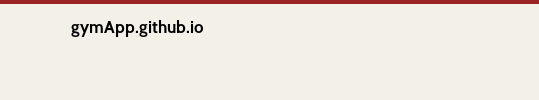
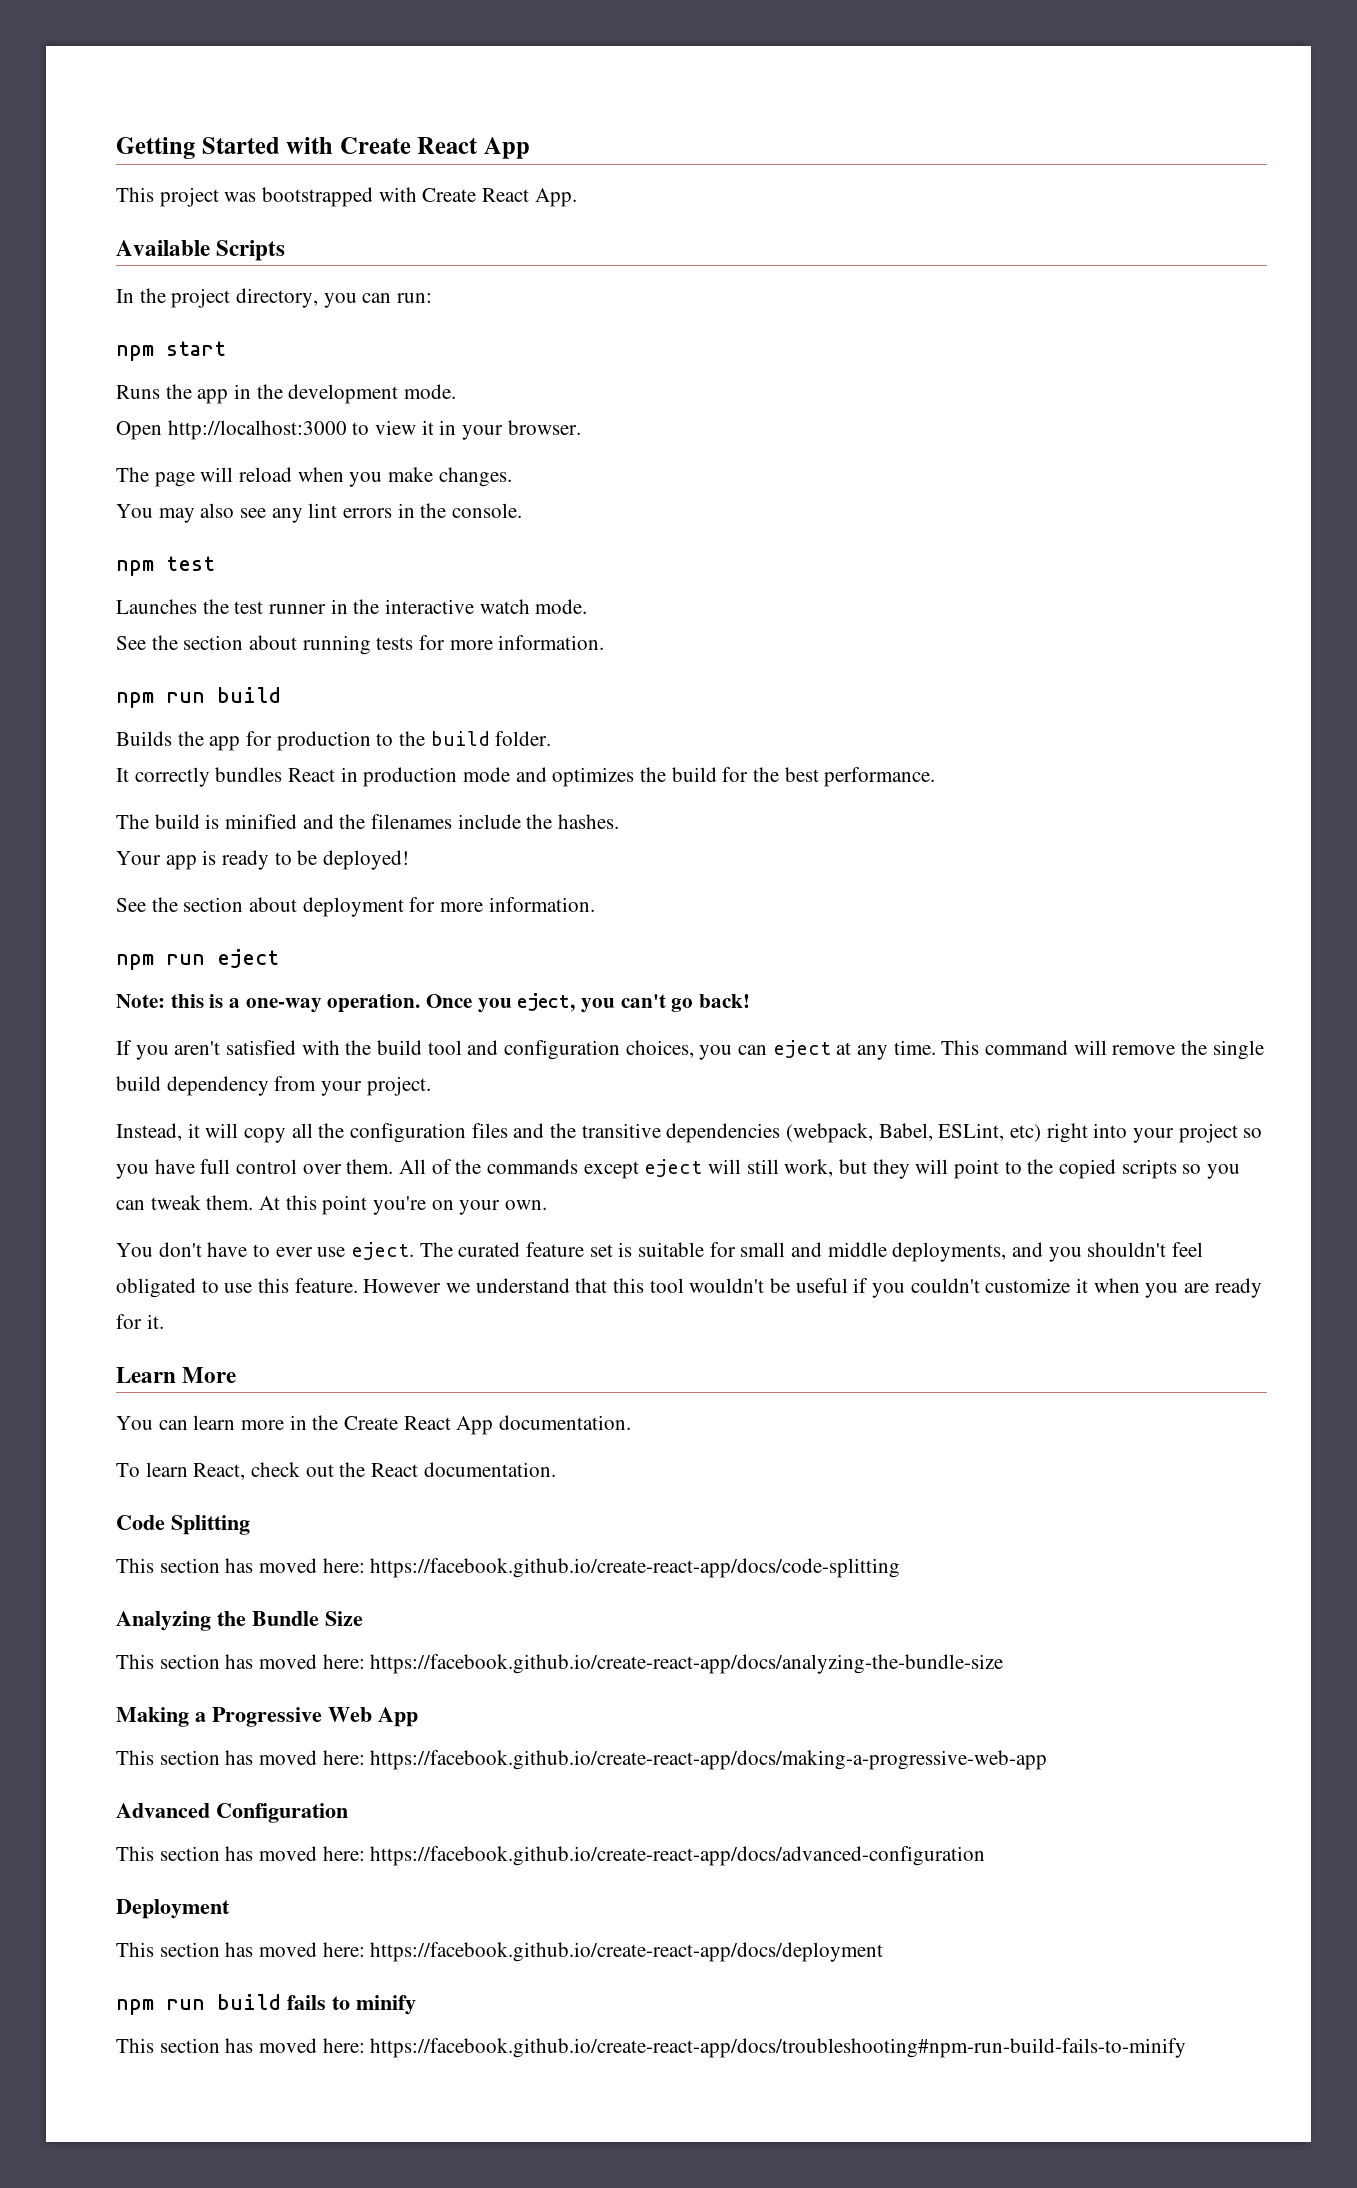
- gymApp.github.io
+ Getting Started with Create React App
+ This project was bootstrapped with Create React App.
+ Available Scripts
+ In the project directory, you can run:
+ npm start
+ Runs the app in the development mode.
+ Open http://localhost:3000 to view it in your browser.
+ The page will reload when you make changes.
+ You may also see any lint errors in the console.
+ npm test
+ Launches the test runner in the interactive watch mode.
+ See the section about running tests for more information.
+ npm run build
+ Builds the app for production to the build folder.
+ It correctly bundles React in production mode and optimizes the build for the best performance.
+ The build is minified and the filenames include the hashes.
+ Your app is ready to be deployed!
+ See the section about deployment for more information.
+ npm run eject
+ Note: this is a one-way operation. Once you eject, you can't go back!
+ If you aren't satisfied with the build tool and configuration choices, you can eject at any time. This command will remove the single build dependency from your project.
+ Instead, it will copy all the configuration files and the transitive dependencies (webpack, Babel, ESLint, etc) right into your project so you have full control over them. All of the commands except eject will still work, but they will point to the copied scripts so you can tweak them. At this point you're on your own.
+ You don't have to ever use eject. The curated feature set is suitable for small and middle deployments, and you shouldn't feel obligated to use this feature. However we understand that this tool wouldn't be useful if you couldn't customize it when you are ready for it.
+ Learn More
+ You can learn more in the Create React App documentation.
+ To learn React, check out the React documentation.
+ Code Splitting
+ This section has moved here: https://facebook.github.io/create-react-app/docs/code-splitting
+ Analyzing the Bundle Size
+ This section has moved here: https://facebook.github.io/create-react-app/docs/analyzing-the-bundle-size
+ Making a Progressive Web App
+ This section has moved here: https://facebook.github.io/create-react-app/docs/making-a-progressive-web-app
+ Advanced Configuration
+ This section has moved here: https://facebook.github.io/create-react-app/docs/advanced-configuration
+ Deployment
+ This section has moved here: https://facebook.github.io/create-react-app/docs/deployment
+ npm run build fails to minify
+ This section has moved here: https://facebook.github.io/create-react-app/docs/troubleshooting#npm-run-build-fails-to-minify

